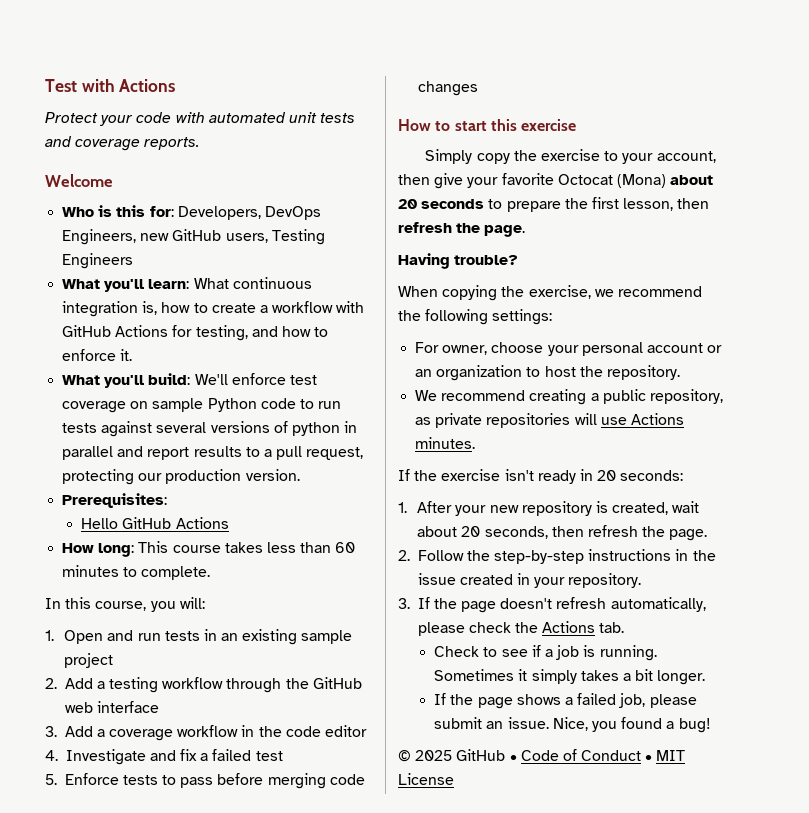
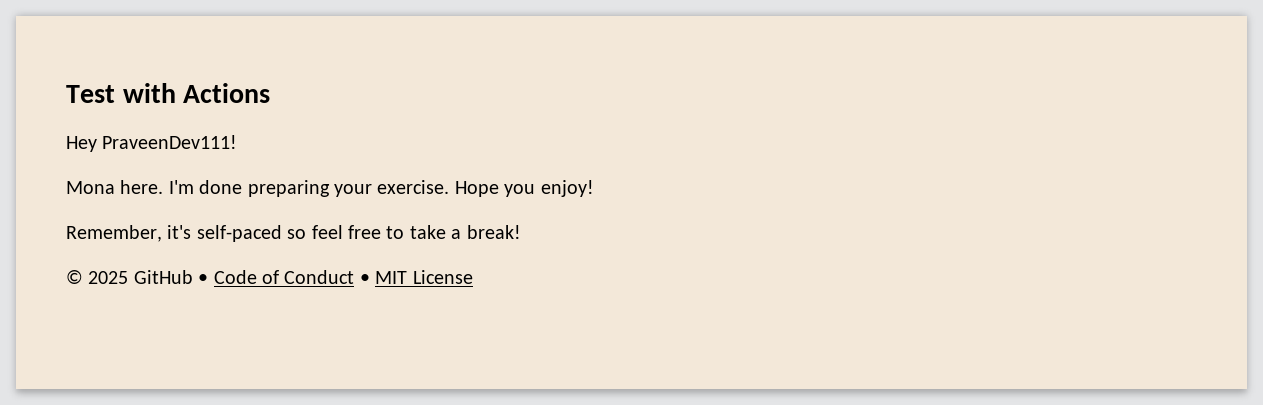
- Protect your code with automated unit tests and coverage reports.
- Welcome
- Who is this for: Developers, DevOps Engineers, new GitHub users, Testing Engineers
- What you'll learn: What continuous integration is, how to create a workflow with GitHub Actions for testing, and how to enforce it.
- What you'll build: We'll enforce test coverage on sample Python code to run tests against several versions of python in parallel and report results to a pull request, protecting our production version.
- Prerequisites:
- Hello GitHub Actions
- How long: This course takes less than 60 minutes to complete.
- In this course, you will:
- 1. Open and run tests in an existing sample project
- 2. Add a testing workflow through the GitHub web interface
- 3. Add a coverage workflow in the code editor
- 4. Investigate and fix a failed test
- 5. Enforce tests to pass before merging code changes
- How to start this exercise
- Simply copy the exercise to your account, then give your favorite Octocat (Mona) about 20 seconds to prepare the first lesson, then refresh the page.
- Having trouble?
- When copying the exercise, we recommend the following settings:
- For owner, choose your personal account or an organization to host the repository.
- We recommend creating a public repository, as private repositories will use Actions minutes.
- If the exercise isn't ready in 20 seconds:
- 1. After your new repository is created, wait about 20 seconds, then refresh the page.
- 2. Follow the step-by-step instructions in the issue created in your repository.
- 3. If the page doesn't refresh automatically, please check the Actions tab.
- Check to see if a job is running. Sometimes it simply takes a bit longer.
- If the page shows a failed job, please submit an issue. Nice, you found a bug!
+ Hey PraveenDev111!
+ Mona here. I'm done preparing your exercise. Hope you enjoy!
+ Remember, it's self-paced so feel free to take a break!

